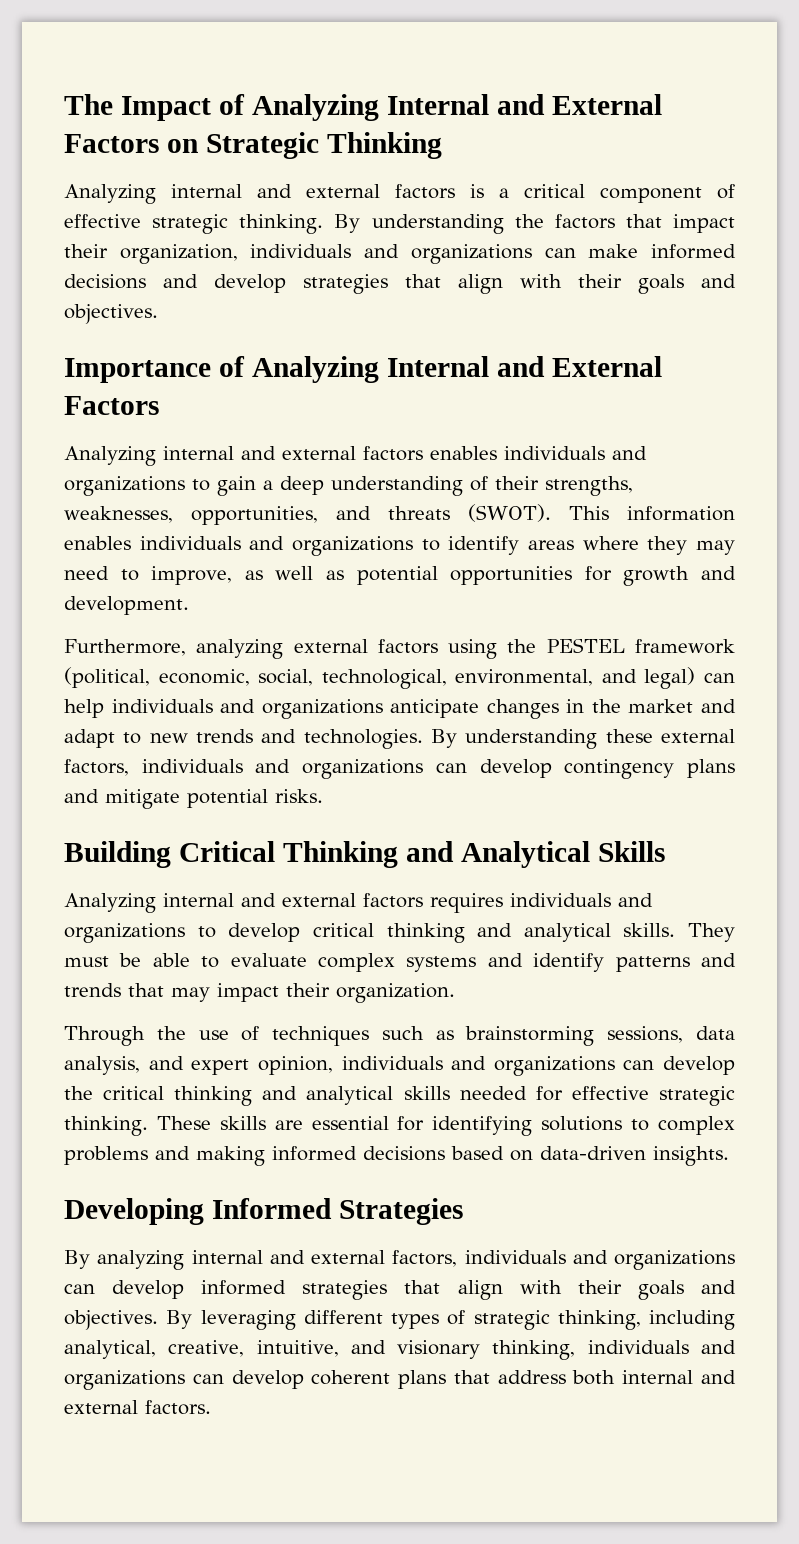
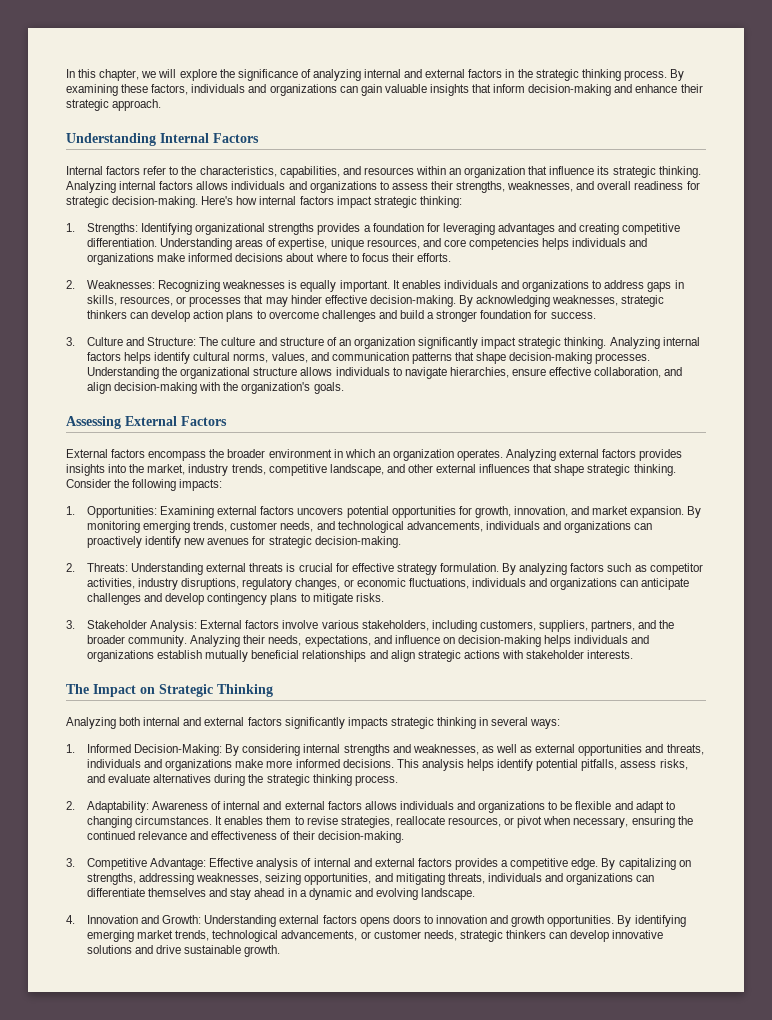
- The Impact of Analyzing Internal and External Factors on Strategic Thinking
+ In this chapter, we will explore the significance of analyzing internal and external factors in the strategic thinking process. By examining these factors, individuals and organizations can gain valuable insights that inform decision-making and enhance their strategic approach.
+ Understanding Internal Factors
+ Internal factors refer to the characteristics, capabilities, and resources within an organization that influence its strategic thinking. Analyzing internal factors allows individuals and organizations to assess their strengths, weaknesses, and overall readiness for strategic decision-making. Here's how internal factors impact strategic thinking:
+ 1. Strengths: Identifying organizational strengths provides a foundation for leveraging advantages and creating competitive differentiation. Understanding areas of expertise, unique resources, and core competencies helps individuals and organizations make informed decisions about where to focus their efforts.
+ 2. Weaknesses: Recognizing weaknesses is equally important. It enables individuals and organizations to address gaps in skills, resources, or processes that may hinder effective decision-making. By acknowledging weaknesses, strategic thinkers can develop action plans to overcome challenges and build a stronger foundation for success.
+ 3. Culture and Structure: The culture and structure of an organization significantly impact strategic thinking. Analyzing internal factors helps identify cultural norms, values, and communication patterns that shape decision-making processes. Understanding the organizational structure allows individuals to navigate hierarchies, ensure effective collaboration, and align decision-making with the organization's goals.
+ Assessing External Factors
+ External factors encompass the broader environment in which an organization operates. Analyzing external factors provides insights into the market, industry trends, competitive landscape, and other external influences that shape strategic thinking. Consider the following impacts:
+ 1. Opportunities: Examining external factors uncovers potential opportunities for growth, innovation, and market expansion. By monitoring emerging trends, customer needs, and technological advancements, individuals and organizations can proactively identify new avenues for strategic decision-making.
+ 2. Threats: Understanding external threats is crucial for effective strategy formulation. By analyzing factors such as competitor activities, industry disruptions, regulatory changes, or economic fluctuations, individuals and organizations can anticipate challenges and develop contingency plans to mitigate risks.
+ 3. Stakeholder Analysis: External factors involve various stakeholders, including customers, suppliers, partners, and the broader community. Analyzing their needs, expectations, and influence on decision-making helps individuals and organizations establish mutually beneficial relationships and align strategic actions with stakeholder interests.
+ The Impact on Strategic Thinking
- Analyzing internal and external factors is a critical component of effective strategic thinking. By understanding the factors that impact their organization, individuals and organizations can make informed decisions and develop strategies that align with their goals and objectives.
- Importance of Analyzing Internal and External Factors
- Analyzing internal and external factors enables individuals and organizations to gain a deep understanding of their strengths, weaknesses, opportunities, and threats (SWOT). This information enables individuals and organizations to identify areas where they may need to improve, as well as potential opportunities for growth and development.
- Furthermore, analyzing external factors using the PESTEL framework (political, economic, social, technological, environmental, and legal) can help individuals and organizations anticipate changes in the market and adapt to new trends and technologies. By understanding these external factors, individuals and organizations can develop contingency plans and mitigate potential risks.
- Building Critical Thinking and Analytical Skills
- Analyzing internal and external factors requires individuals and organizations to develop critical thinking and analytical skills. They must be able to evaluate complex systems and identify patterns and trends that may impact their organization.
- Through the use of techniques such as brainstorming sessions, data analysis, and expert opinion, individuals and organizations can develop the critical thinking and analytical skills needed for effective strategic thinking. These skills are essential for identifying solutions to complex problems and making informed decisions based on data-driven insights.
- Developing Informed Strategies
- By analyzing internal and external factors, individuals and organizations can develop informed strategies that align with their goals and objectives. By leveraging different types of strategic thinking, including analytical, creative, intuitive, and visionary thinking, individuals and organizations can develop coherent plans that address both internal and external factors.
+ Analyzing both internal and external factors significantly impacts strategic thinking in several ways:
+ 1. Informed Decision-Making: By considering internal strengths and weaknesses, as well as external opportunities and threats, individuals and organizations make more informed decisions. This analysis helps identify potential pitfalls, assess risks, and evaluate alternatives during the strategic thinking process.
+ 2. Adaptability: Awareness of internal and external factors allows individuals and organizations to be flexible and adapt to changing circumstances. It enables them to revise strategies, reallocate resources, or pivot when necessary, ensuring the continued relevance and effectiveness of their decision-making.
+ 3. Competitive Advantage: Effective analysis of internal and external factors provides a competitive edge. By capitalizing on strengths, addressing weaknesses, seizing opportunities, and mitigating threats, individuals and organizations can differentiate themselves and stay ahead in a dynamic and evolving landscape.
+ 4. Innovation and Growth: Understanding external factors opens doors to innovation and growth opportunities. By identifying emerging market trends, technological advancements, or customer needs, strategic thinkers can develop innovative solutions and drive sustainable growth.

